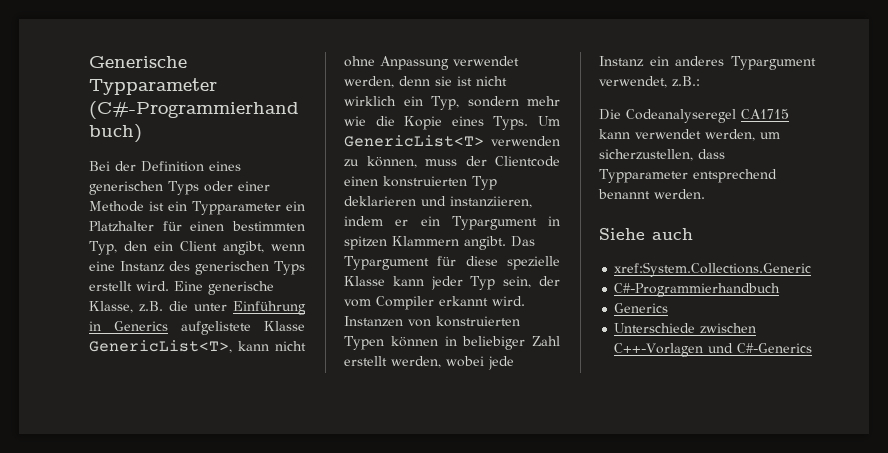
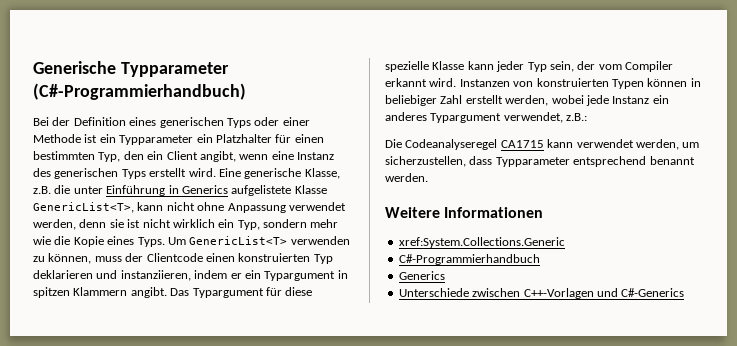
- Siehe auch
+ Weitere Informationen

